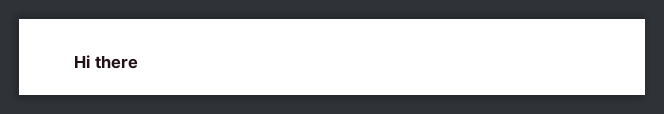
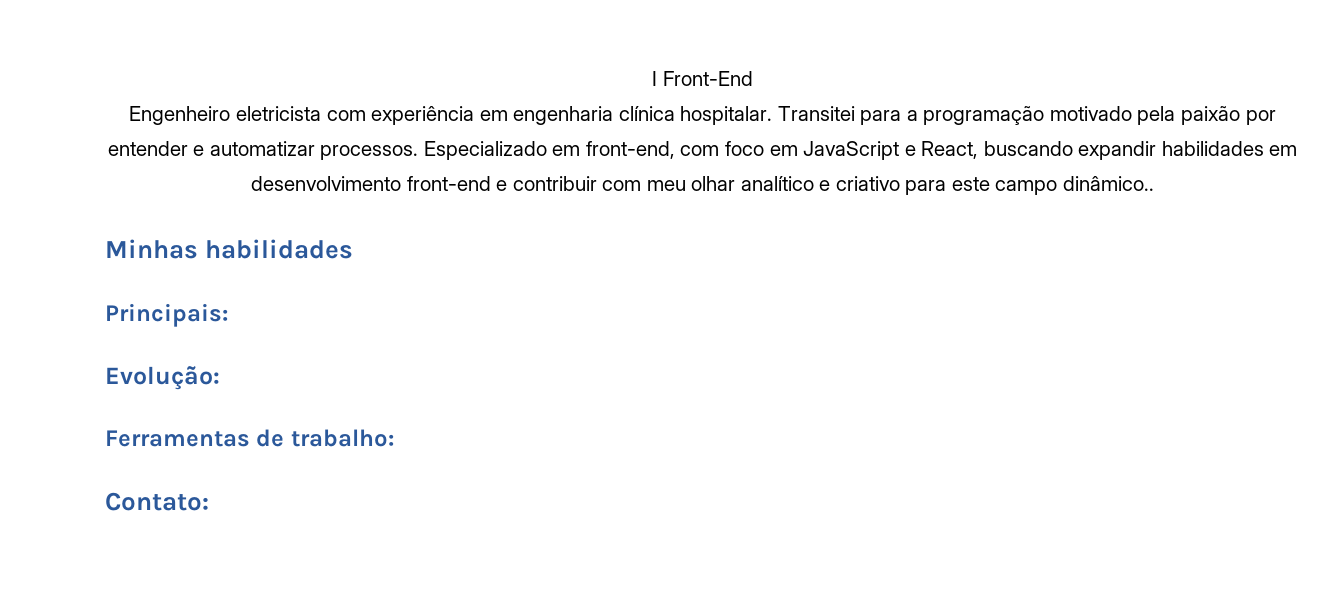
- Hi there
+ I Front-End
+ Engenheiro eletricista com experiência em engenharia clínica hospitalar. Transitei para a programação motivado pela paixão por entender e automatizar processos. Especializado em front-end, com foco em JavaScript e React, buscando expandir habilidades em desenvolvimento front-end e contribuir com meu olhar analítico e criativo para este campo dinâmico..
+ Minhas habilidades
+ Principais:
+ Evolução:
+ Ferramentas de trabalho:
+ Contato:

